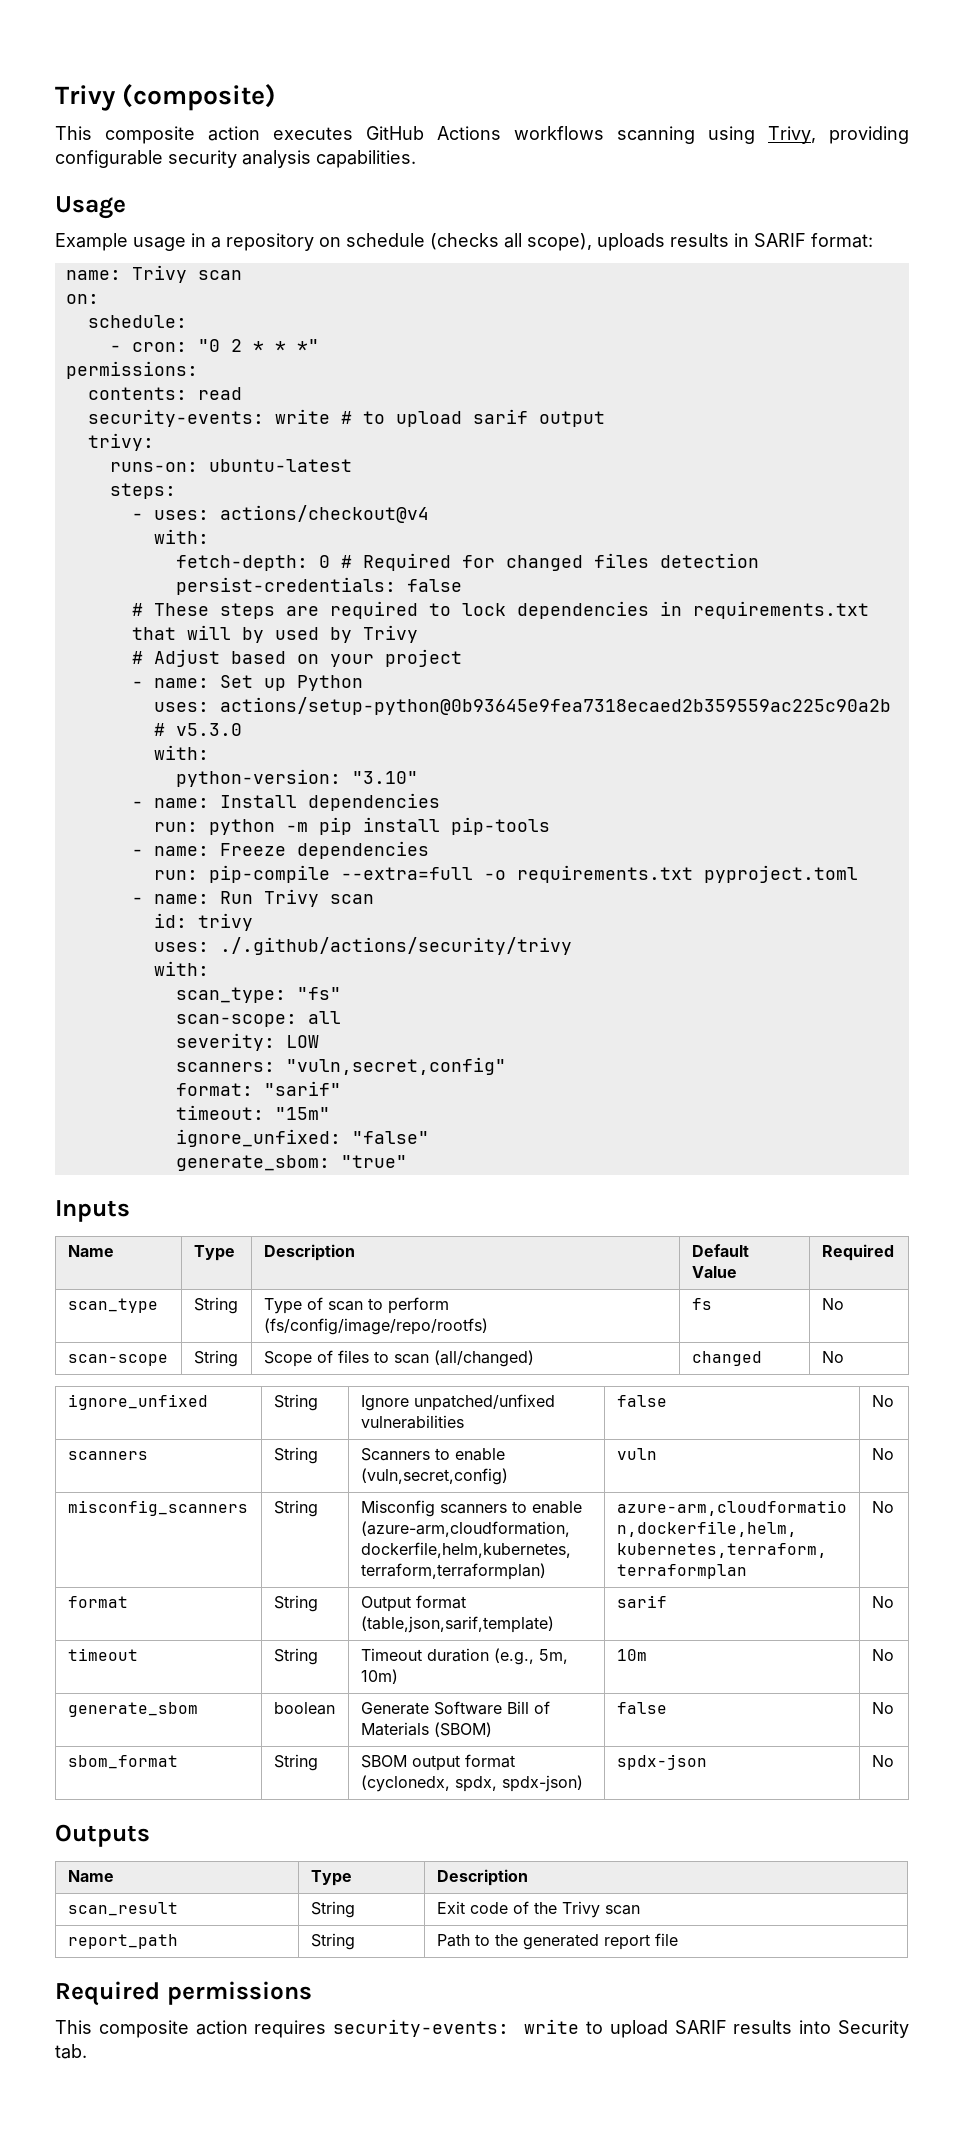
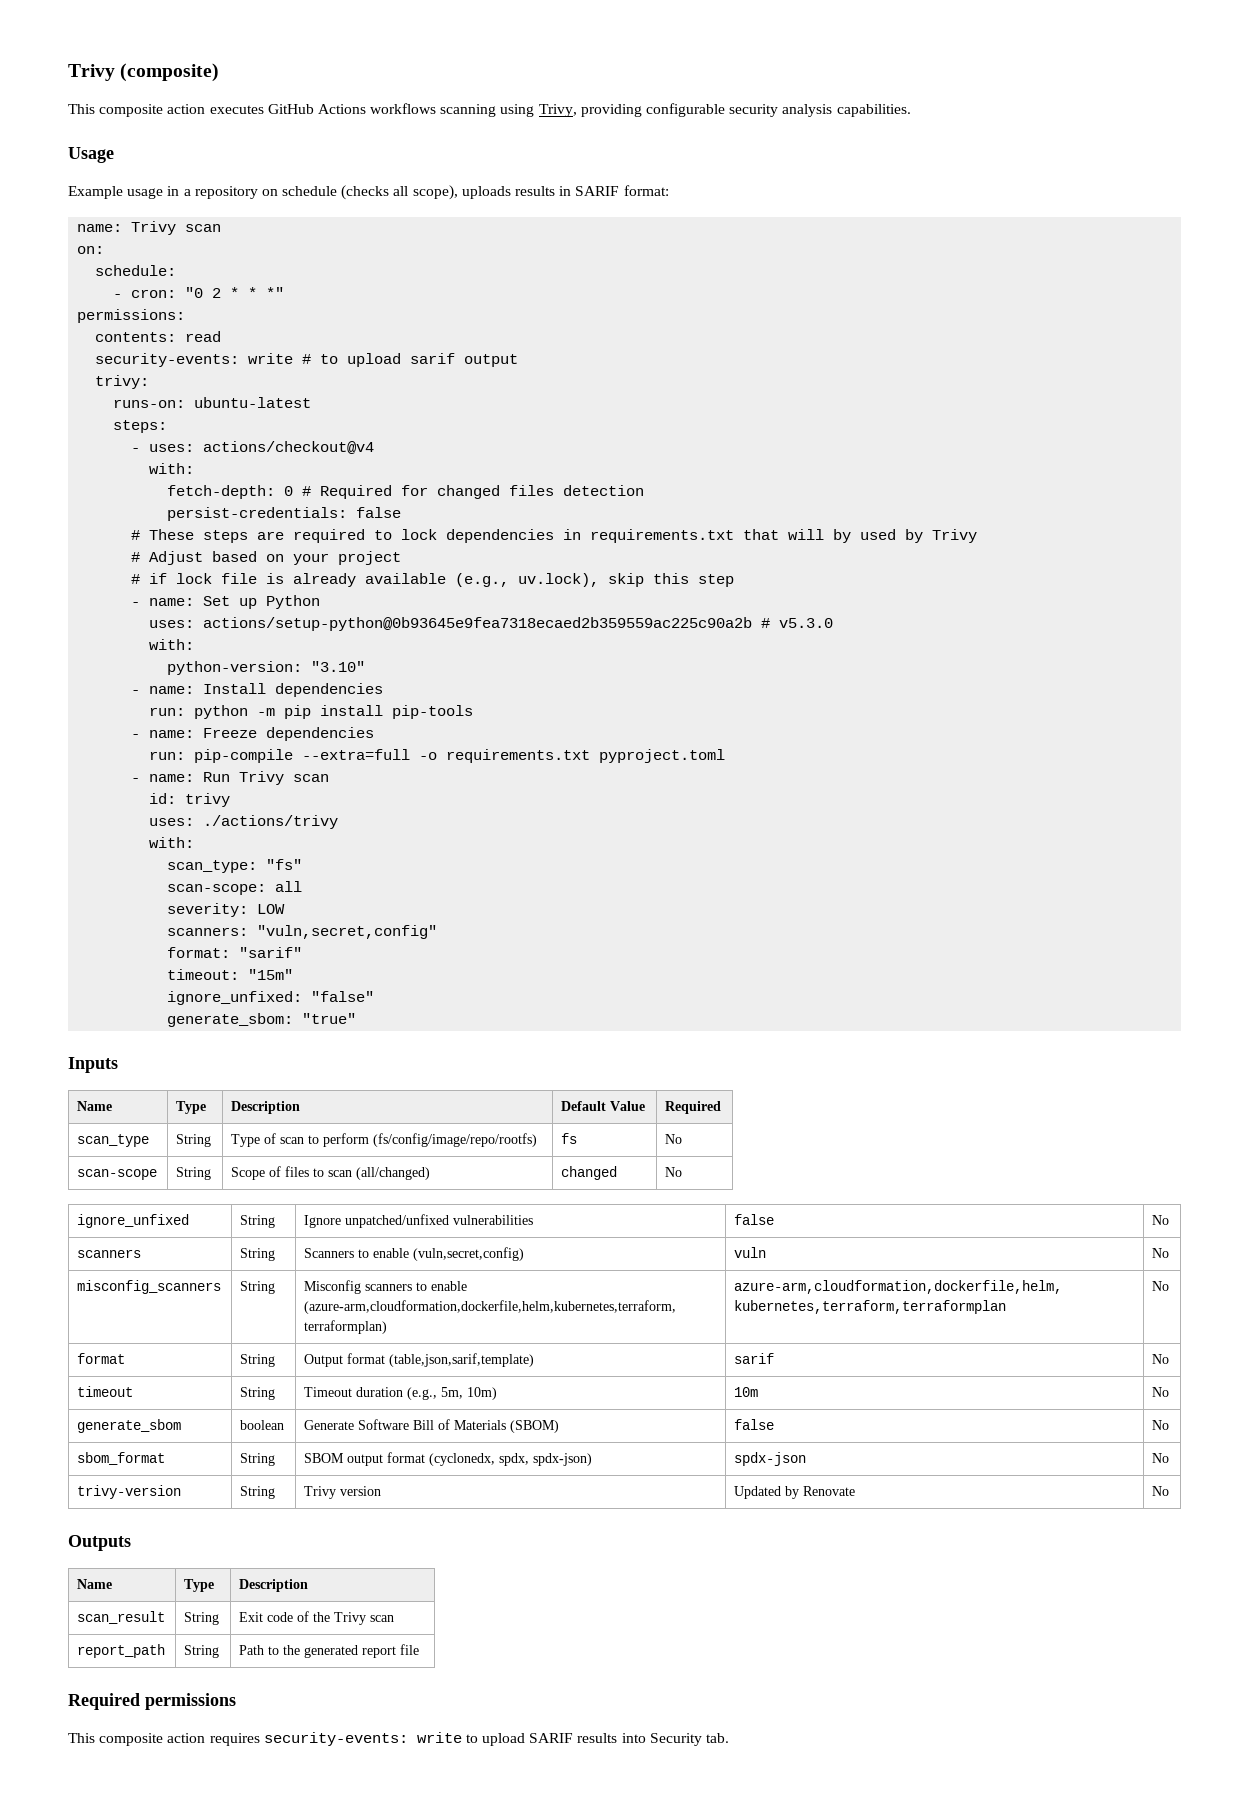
+ # if lock file is already available (e.g., uv.lock), skip this step
- uses: ./.github/actions/security/trivy
+ uses: ./actions/trivy
+ trivy-version | String | Trivy version | Updated by Renovate | No

